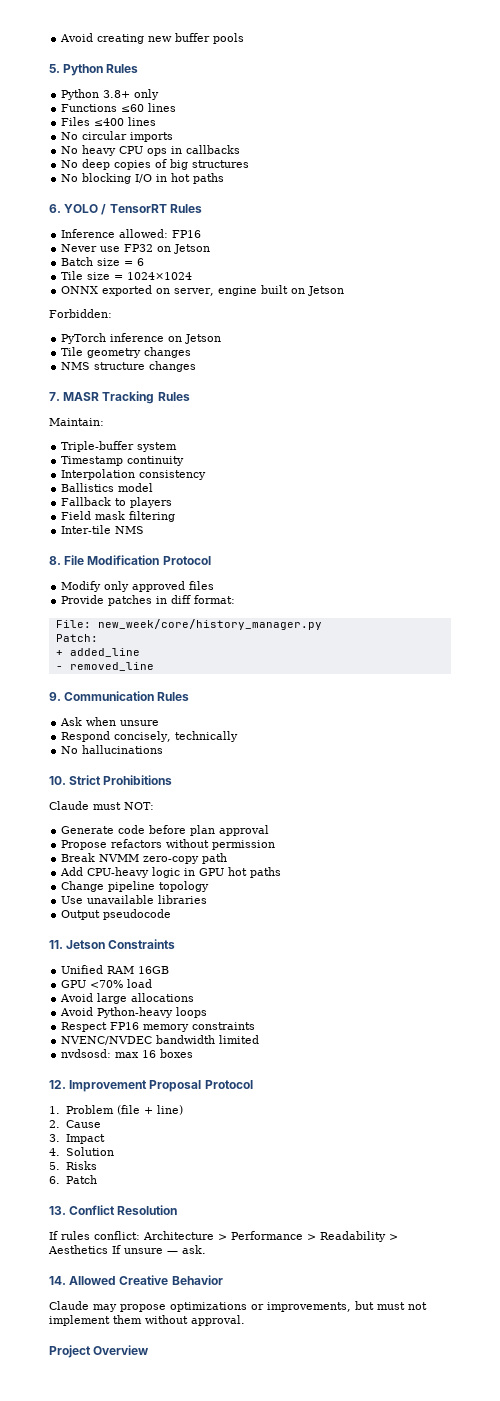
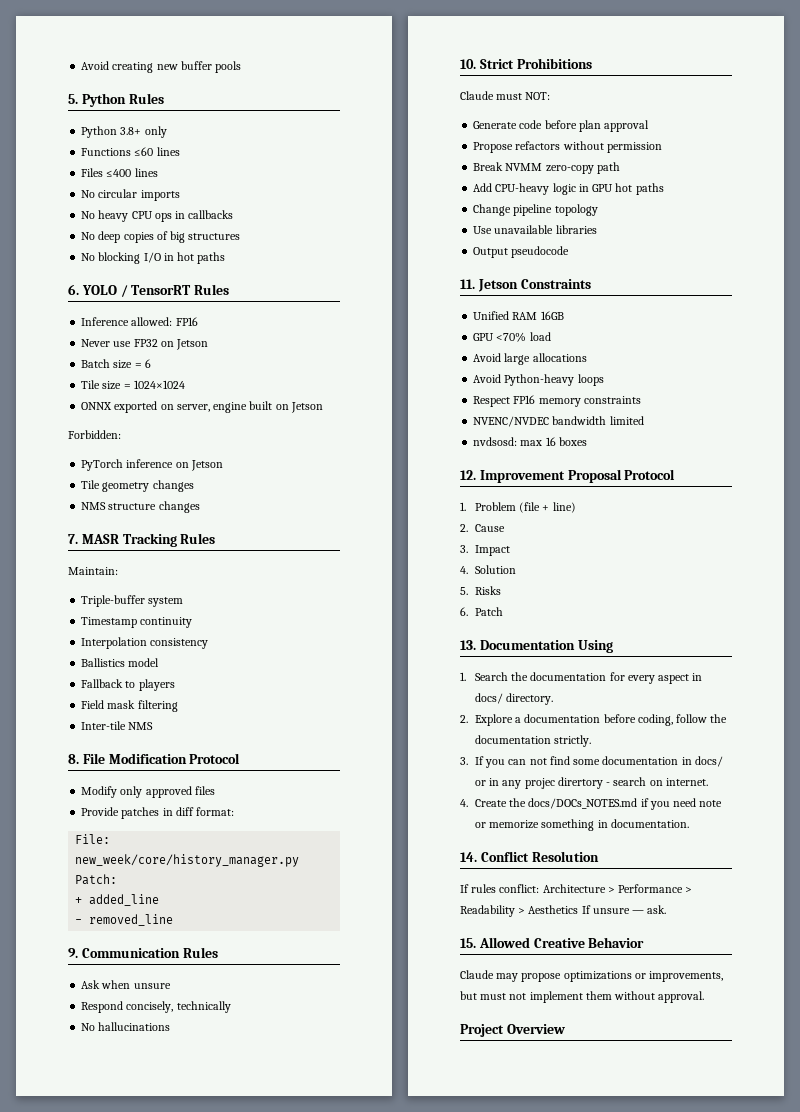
- 13. Conflict Resolution
+ 13. Documentation Using
+ 1. Search the documentation for every aspect in docs/ directory.
+ 2. Explore a documentation before coding, follow the documentation strictly.
+ 3. If you can not find some documentation in docs/ or in any projec dirertory - search on internet.
+ 4. Create the docs/DOCs_NOTES.md if you need note or memorize something in documentation.
+ 14. Conflict Resolution
- 14. Allowed Creative Behavior
+ 15. Allowed Creative Behavior

